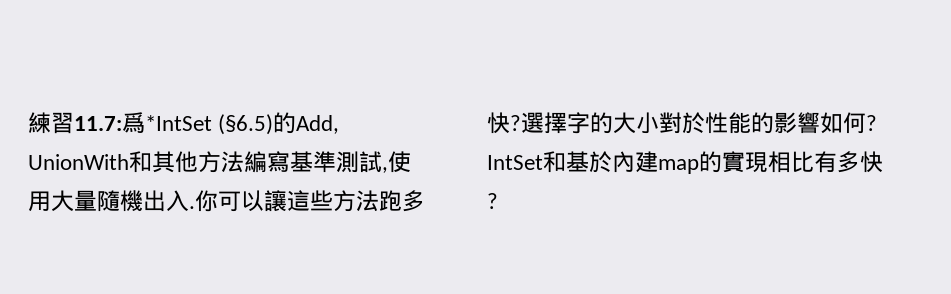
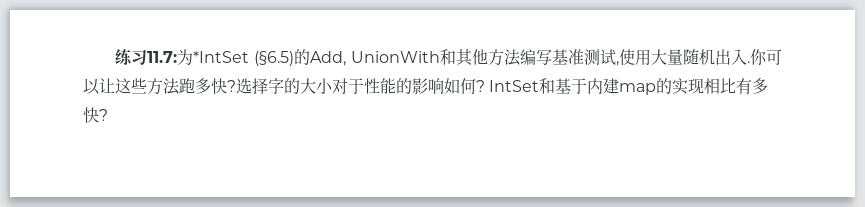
- 練習11.7:爲*IntSet (§6.5)的Add, UnionWith和其他方法編寫基準測試,使用大量隨機出入.
+ 练习11.7:为*IntSet (§6.5)的Add, UnionWith和其他方法编写基准测试,使用大量随机出入.
- 你可以讓這些方法跑多快?
+ 你可以让这些方法跑多快?
- 選擇字的大小對於性能的影響如何?
+ 选择字的大小对于性能的影响如何?
- IntSet和基於內建map的實現相比有多快?
+ IntSet和基于内建map的实现相比有多快?

